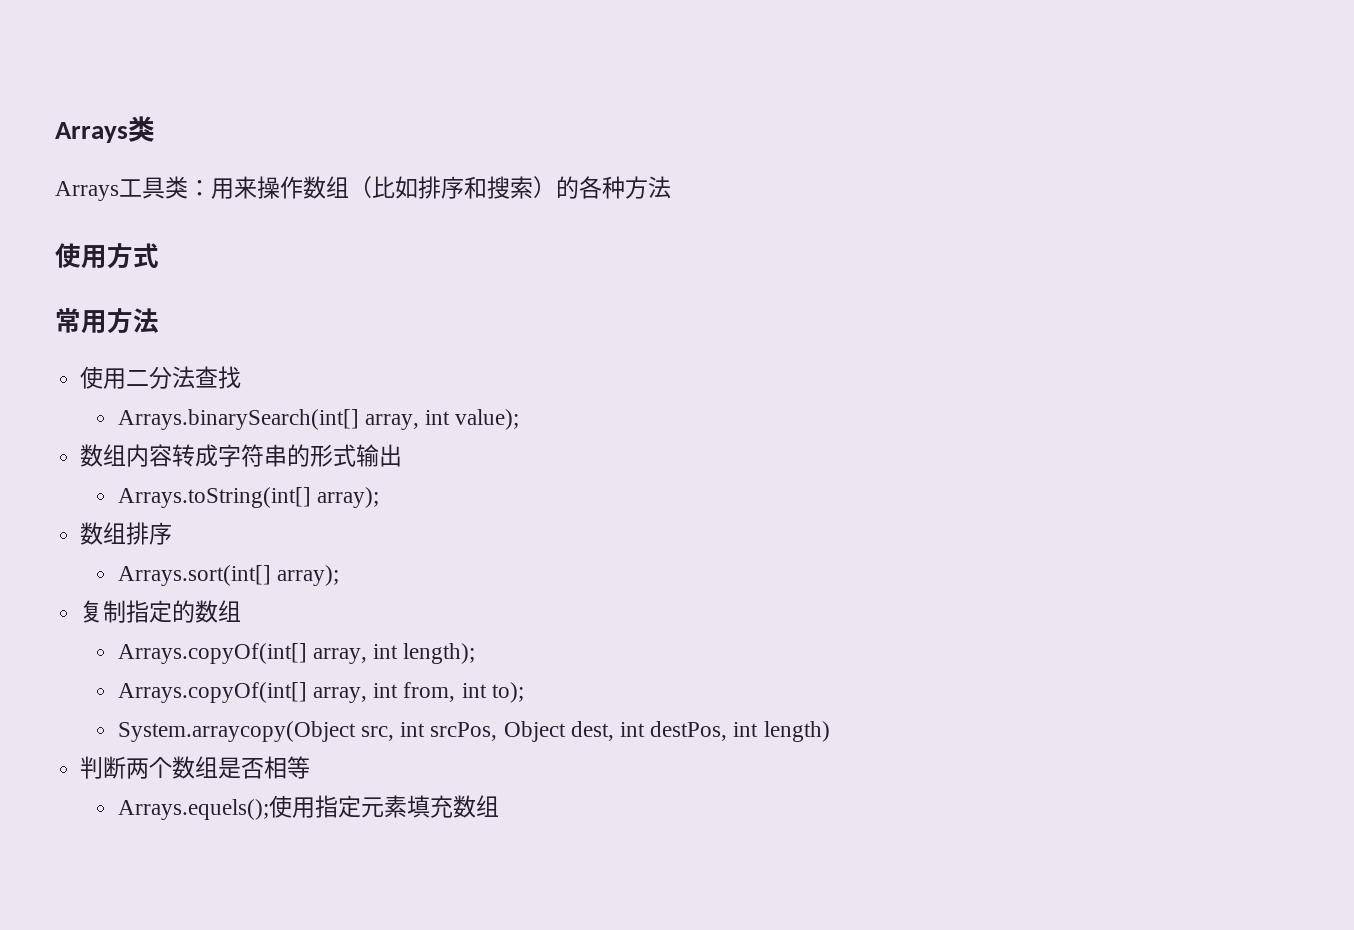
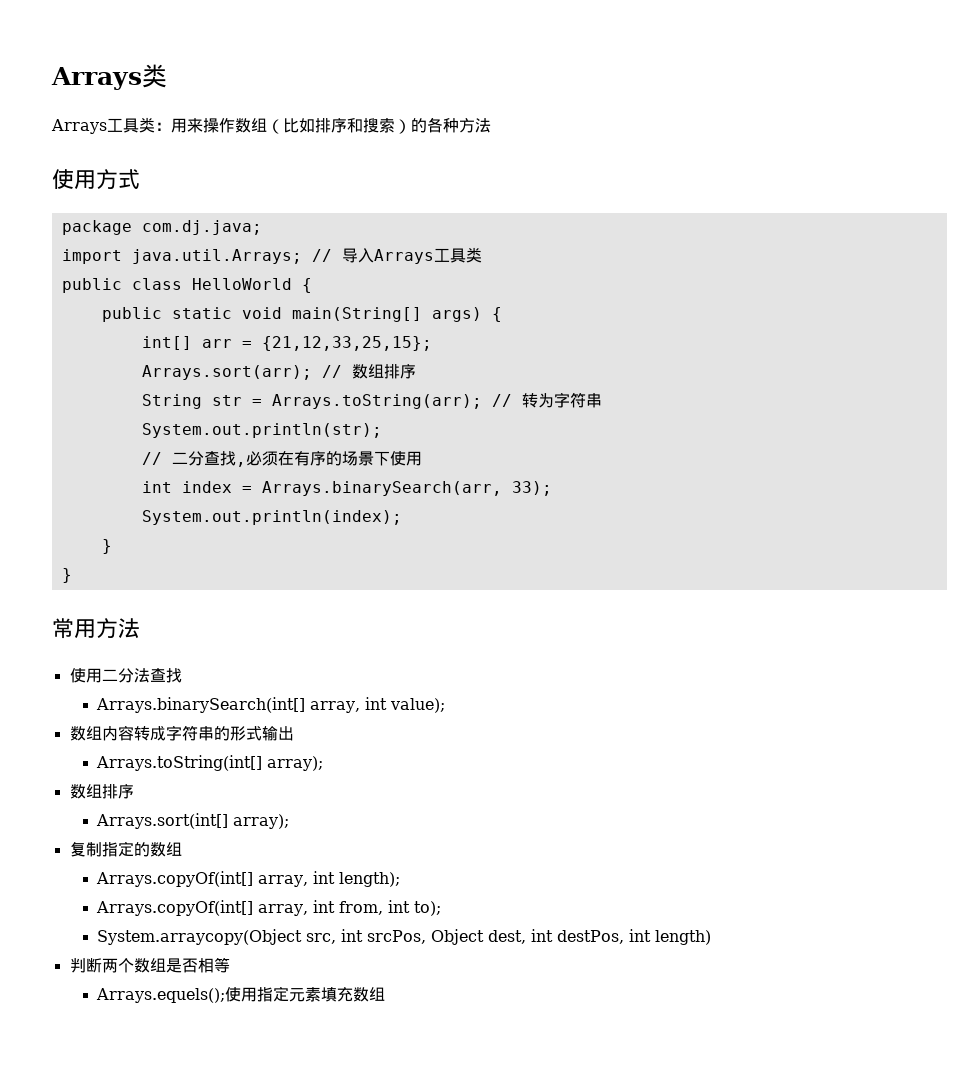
+ package com.dj.java;
+ import java.util.Arrays; // 导入Arrays工具类
+ public class HelloWorld {
+ public static void main(String[] args) {
+ int[] arr = {21,12,33,25,15};
+ Arrays.sort(arr); // 数组排序
+ String str = Arrays.toString(arr); // 转为字符串
+ System.out.println(str);
+ // 二分查找,必须在有序的场景下使用
+ int index = Arrays.binarySearch(arr, 33);
+ System.out.println(index);
+ }
+ }

